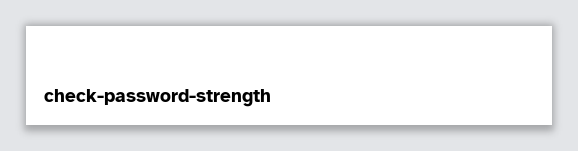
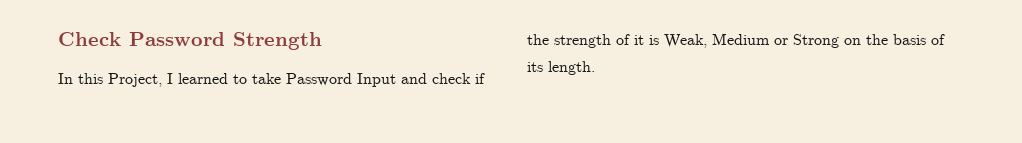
- check-password-strength
+ Check Password Strength
+ In this Project, I learned to take Password Input and check if the strength of it is Weak, Medium or Strong on the basis of its length.

